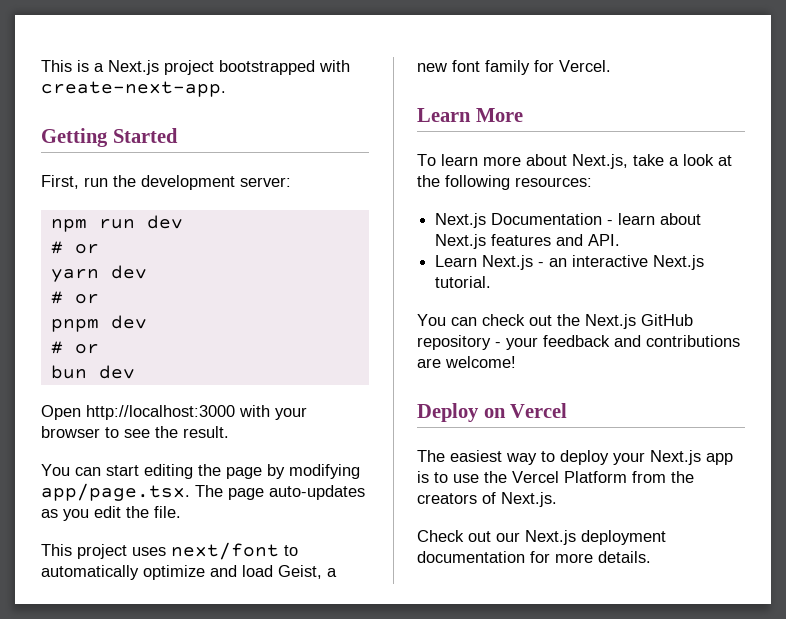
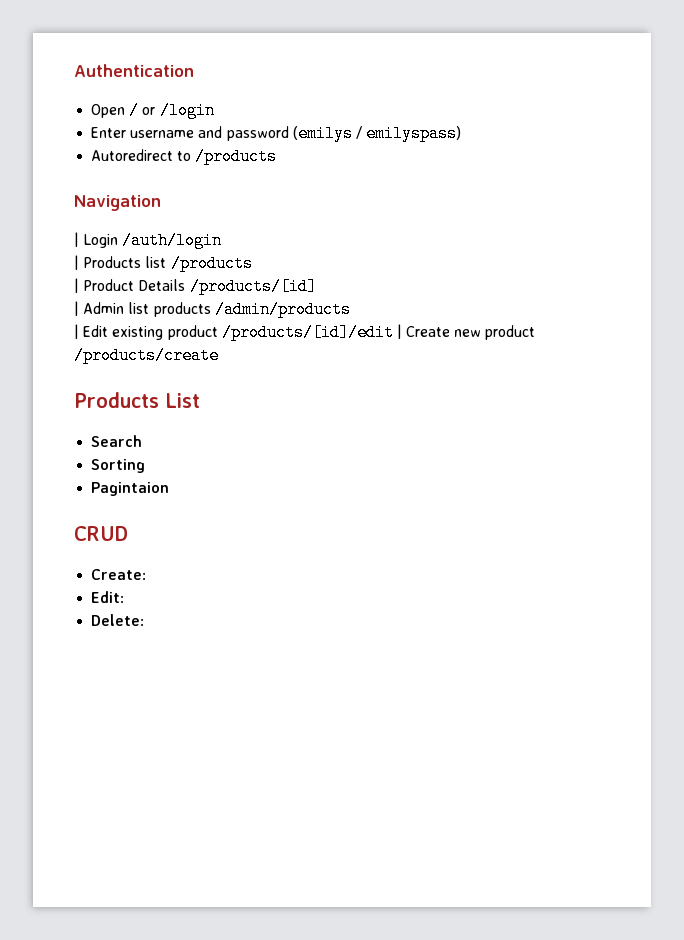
- This is a Next.js project bootstrapped with create-next-app.
- Getting Started
- First, run the development server:
- npm run dev
- # or
- yarn dev
- # or
- pnpm dev
- # or
- bun dev
- Open http://localhost:3000 with your browser to see the result.
- You can start editing the page by modifying app/page.tsx. The page auto-updates as you edit the file.
- This project uses next/font to automatically optimize and load Geist, a new font family for Vercel.
- Learn More
- To learn more about Next.js, take a look at the following resources:
- Next.js Documentation - learn about Next.js features and API.
- Learn Next.js - an interactive Next.js tutorial.
- You can check out the Next.js GitHub repository - your feedback and contributions are welcome!
- Deploy on Vercel
- The easiest way to deploy your Next.js app is to use the Vercel Platform from the creators of Next.js.
- Check out our Next.js deployment documentation for more details.
+ Authentication
+ Open / or /login
+ Enter username and password (emilys / emilyspass)
+ Autoredirect to /products
+ Navigation
+ | Login /auth/login
+ | Products list /products
+ | Product Details /products/[id]
+ | Admin list products /admin/products
+ | Edit existing product /products/[id]/edit | Create new product /products/create
+ Products List
+ Search
+ Sorting
+ Pagintaion
+ CRUD
+ Create:
+ Edit:
+ Delete:

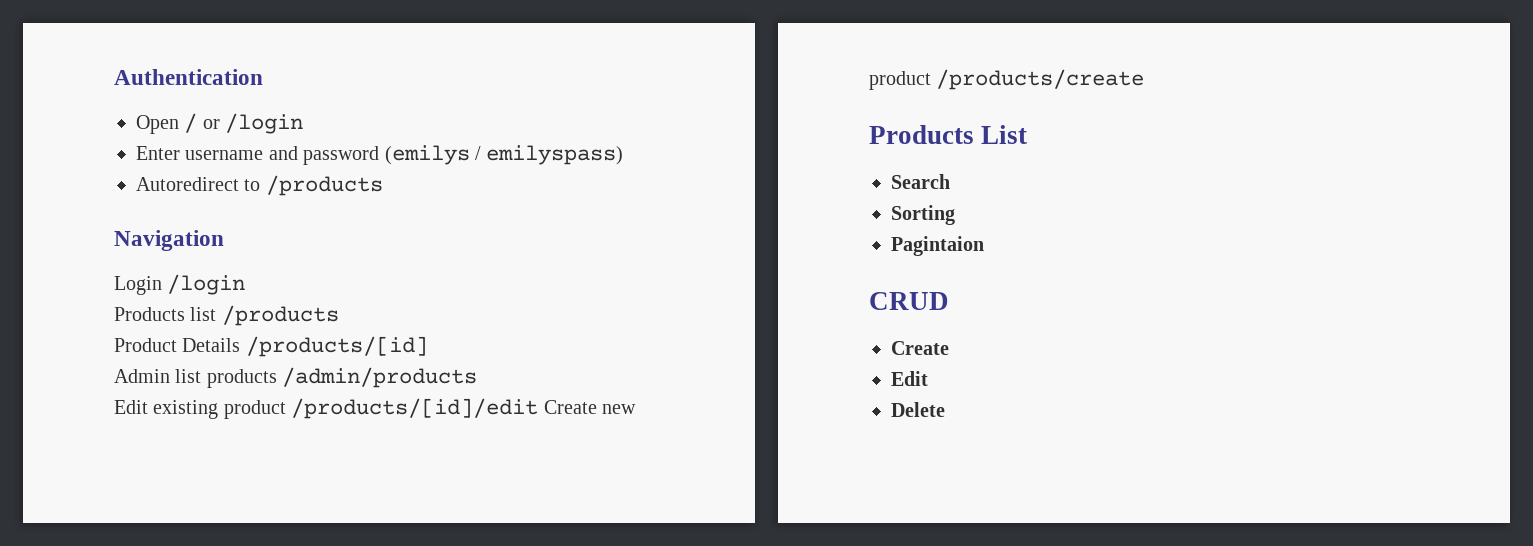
- | Login /auth/login
- | Products list /products
+ Login /login
+ Products list /products
- | Product Details /products/[id]
+ Product Details /products/[id]
- | Admin list products /admin/products
+ Admin list products /admin/products
- | Edit existing product /products/[id]/edit | Create new product /products/create
+ Edit existing product /products/[id]/edit Create new product /products/create
  CRUD
- Create:
- Edit:
- Delete:
+ Create
+ Edit
+ Delete

